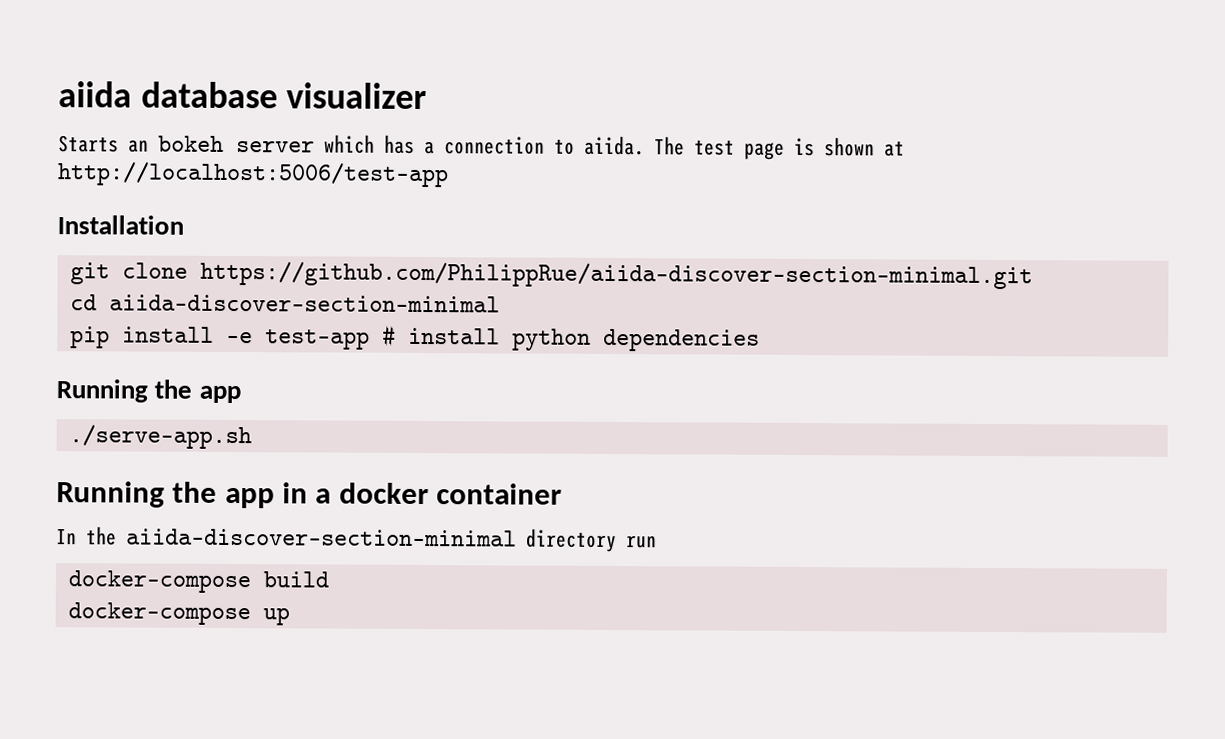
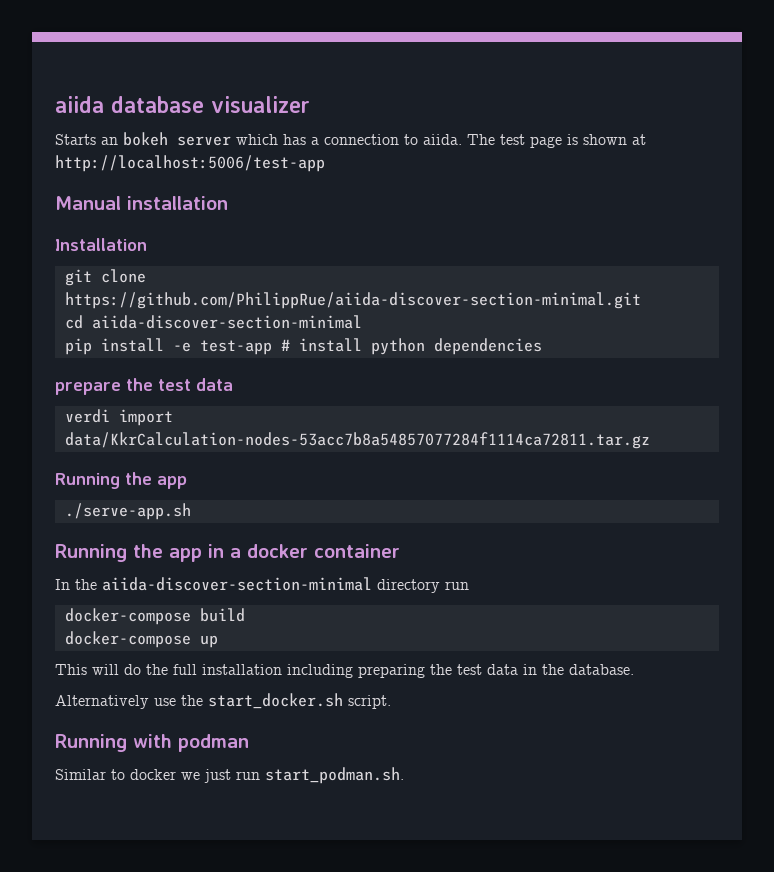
+ Manual installation
+ prepare the test data
+ verdi import data/KkrCalculation-nodes-53acc7b8a54857077284f1114ca72811.tar.gz
+ This will do the full installation including preparing the test data in the database.
+ Alternatively use the start_docker.sh script.
+ Running with podman
+ Similar to docker we just run start_podman.sh.

